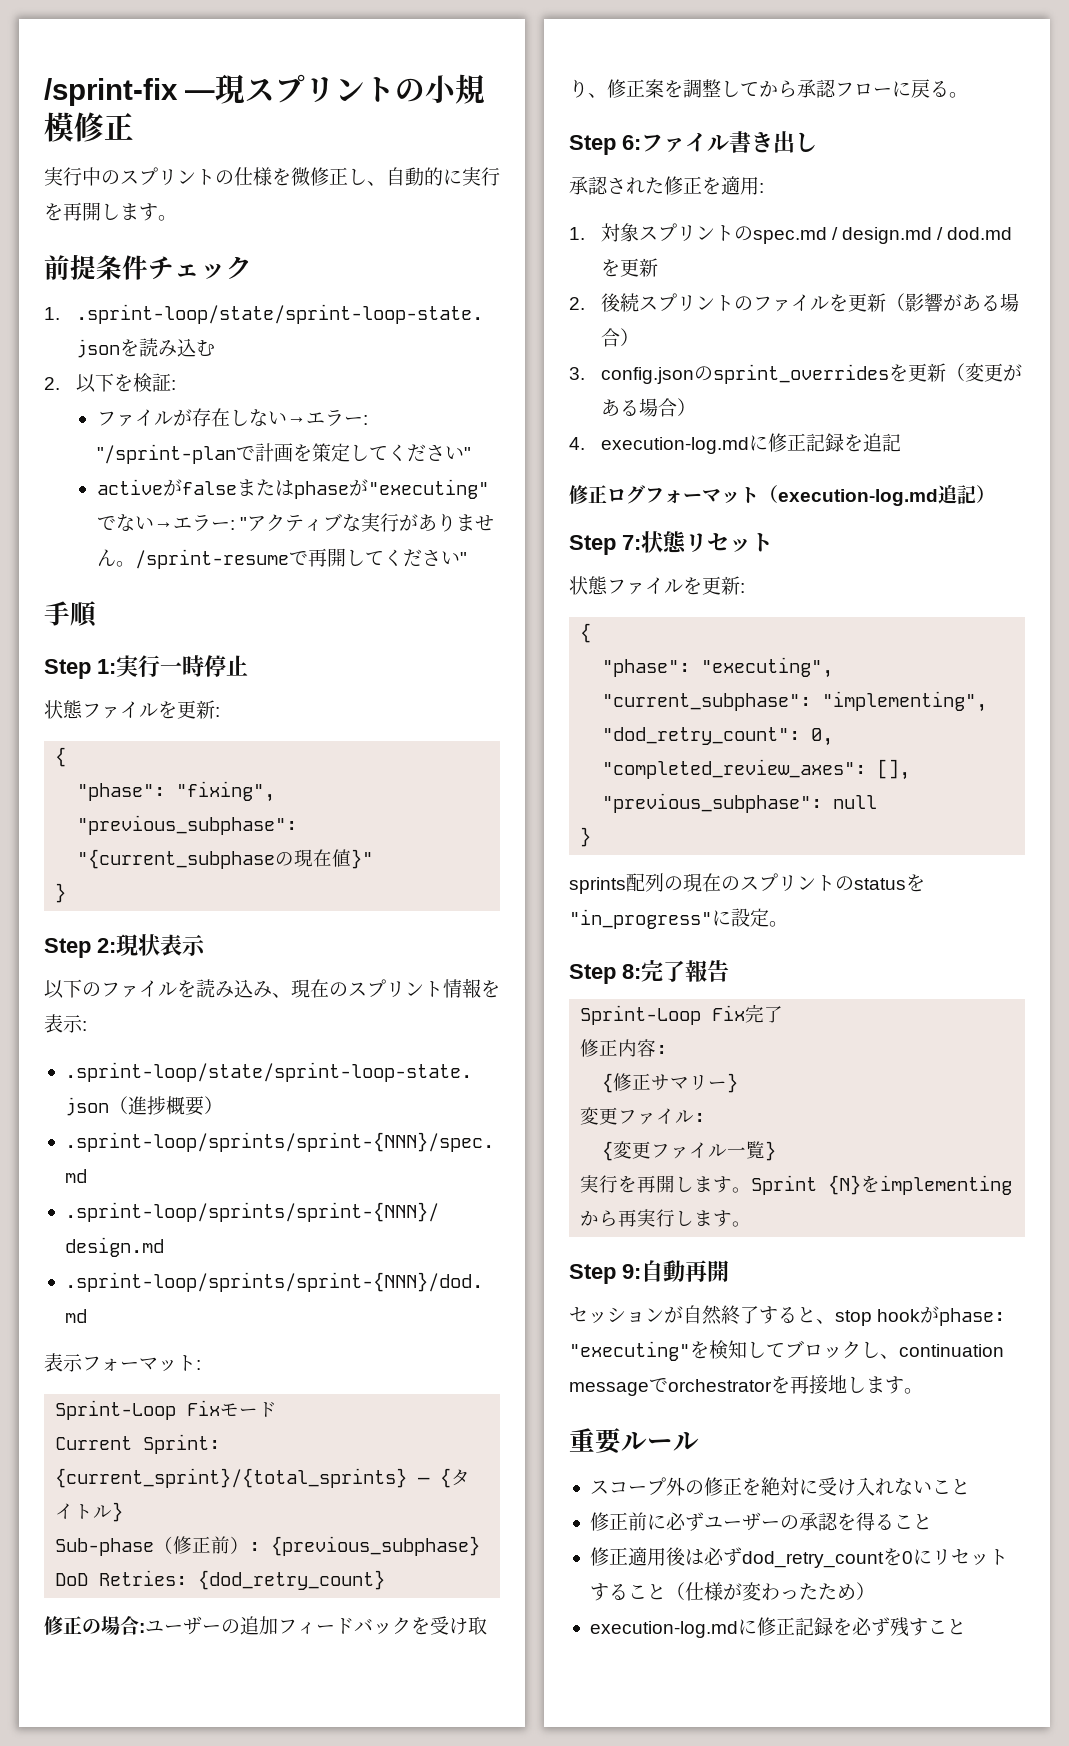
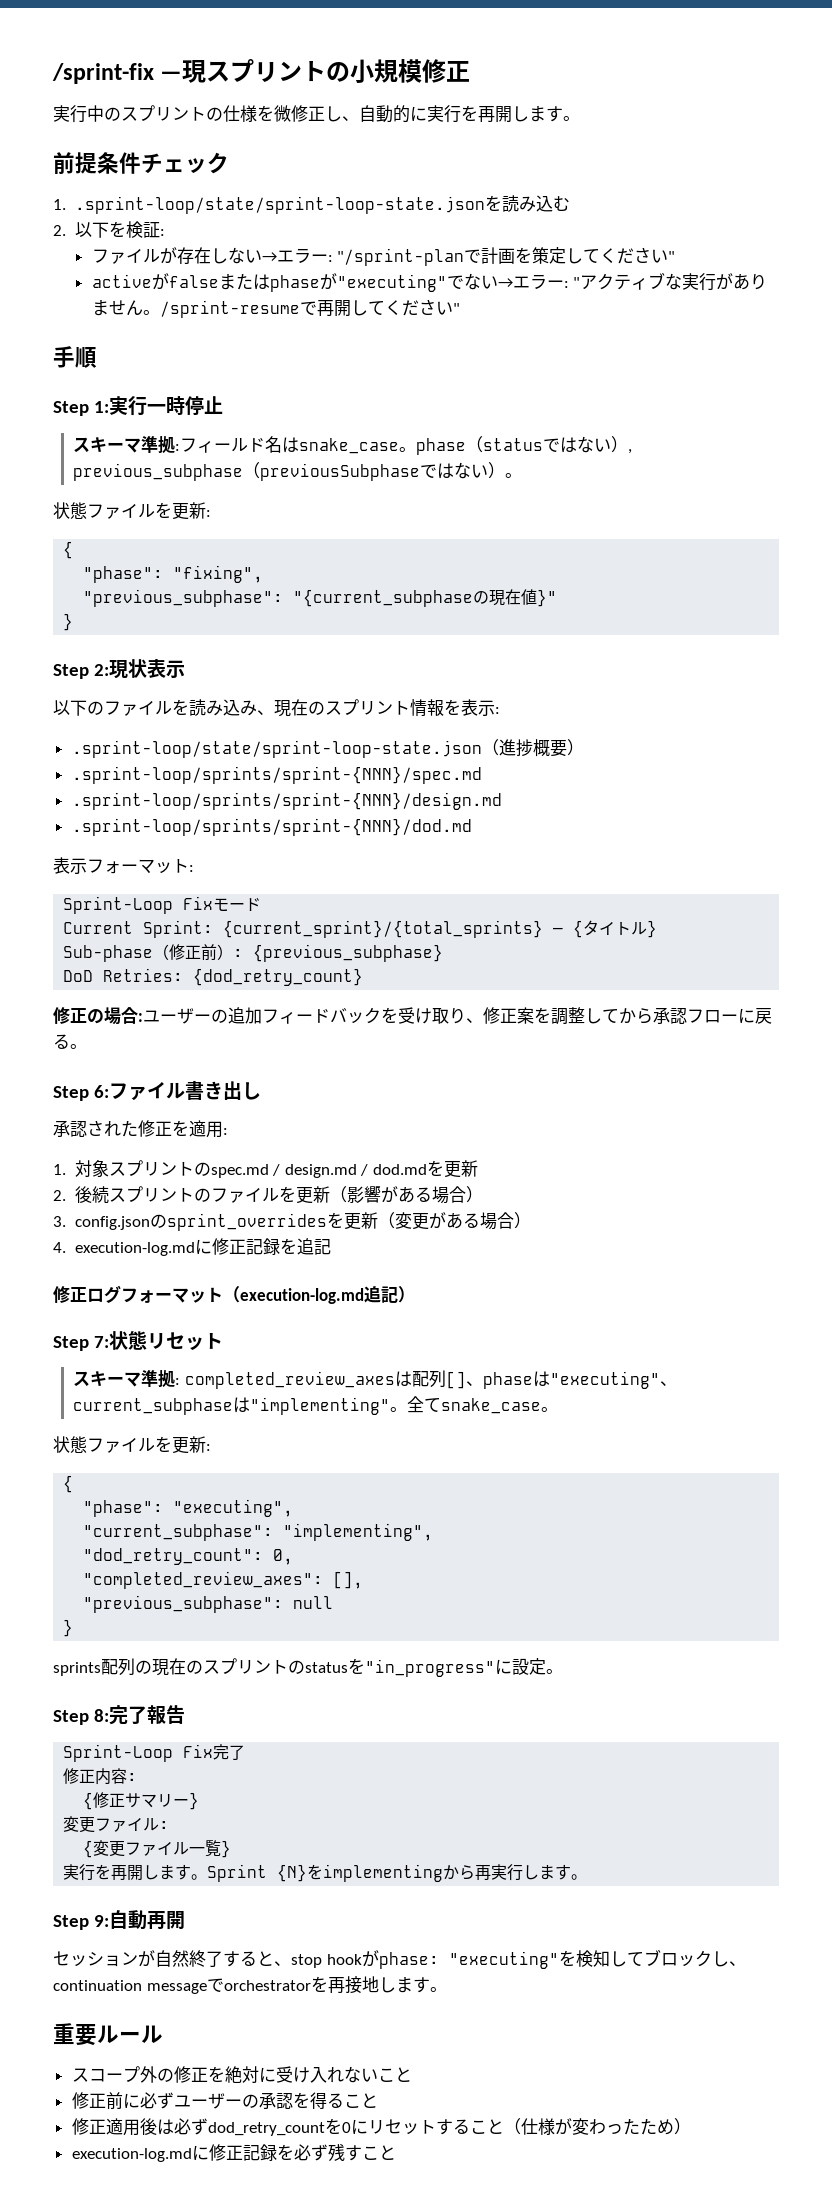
+ スキーマ準拠:フィールド名はsnake_case。phase（statusではない）, previous_subphase（previousSubphaseではない）。
+ スキーマ準拠: completed_review_axesは配列[]、phaseは"executing"、current_subphaseは"implementing"。全てsnake_case。

